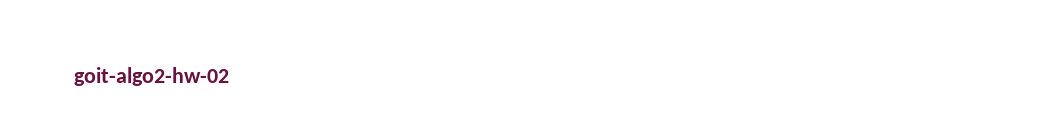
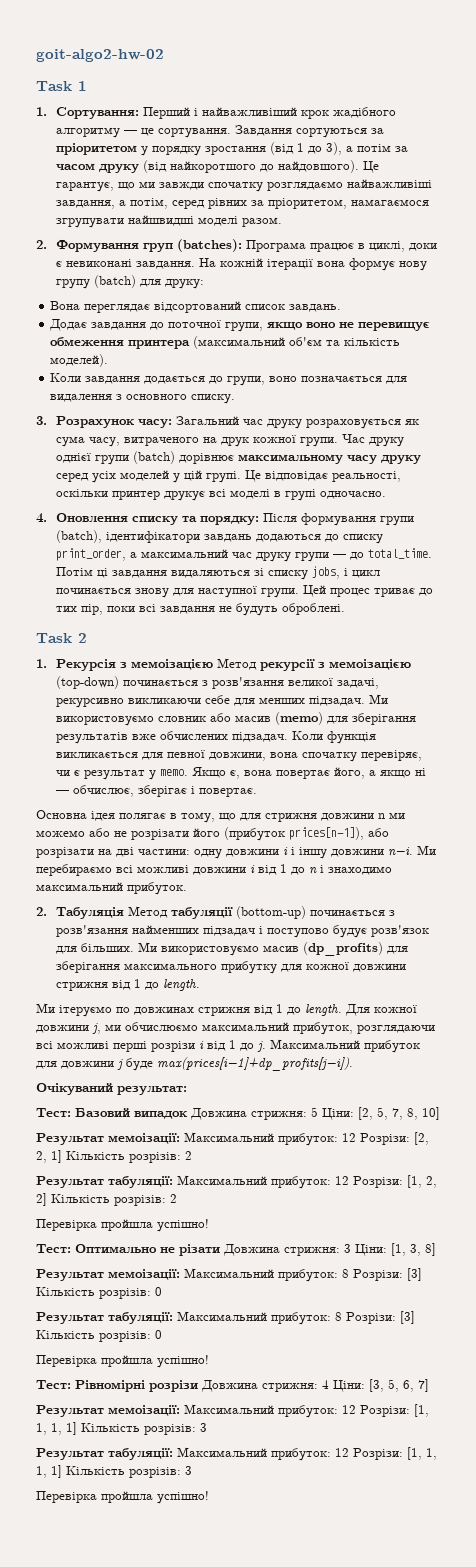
+ Task 1
+ 1. Сортування: Перший і найважливіший крок жадібного алгоритму — це сортування. Завдання сортуються за пріоритетом у порядку зростання (від 1 до 3), а потім за часом друку (від найкоротшого до найдовшого). Це гарантує, що ми завжди спочатку розглядаємо найважливіші завдання, а потім, серед рівних за пріоритетом, намагаємося згрупувати найшвидші моделі разом.
+ 2. Формування груп (batches): Програма працює в циклі, доки є невиконані завдання. На кожній ітерації вона формує нову групу (batch) для друку:
+ Вона переглядає відсортований список завдань.
+ Додає завдання до поточної групи, якщо воно не перевищує обмеження принтера (максимальний об'єм та кількість моделей).
+ Коли завдання додається до групи, воно позначається для видалення з основного списку.
+ 3. Розрахунок часу: Загальний час друку розраховується як сума часу, витраченого на друк кожної групи. Час друку однієї групи (batch) дорівнює максимальному часу друку серед усіх моделей у цій групі. Це відповідає реальності, оскільки принтер друкує всі моделі в групі одночасно.
+ 4. Оновлення списку та порядку: Після формування групи (batch), ідентифікатори завдань додаються до списку print_order, а максимальний час друку групи — до total_time. Потім ці завдання видаляються зі списку jobs, і цикл починається знову для наступної групи. Цей процес триває до тих пір, поки всі завдання не будуть оброблені.
+ Task 2
+ 1. Рекурсія з мемоізацією Метод рекурсії з мемоізацією (top-down) починається з розв'язання великої задачі, рекурсивно викликаючи себе для менших підзадач. Ми використовуємо словник або масив (memo) для зберігання результатів вже обчислених підзадач. Коли функція викликається для певної довжини, вона спочатку перевіряє, чи є результат у memo. Якщо є, вона повертає його, а якщо ні — обчислює, зберігає і повертає.
+ Основна ідея полягає в тому, що для стрижня довжини n ми можемо або не розрізати його (прибуток prices[n-1]), або розрізати на дві частини: одну довжини i і іншу довжини n−i. Ми перебираємо всі можливі довжини i від 1 до n і знаходимо максимальний прибуток.
+ 2. Табуляція Метод табуляції (bottom-up) починається з розв'язання найменших підзадач і поступово будує розв'язок для більших. Ми використовуємо масив (dp_profits) для зберігання максимального прибутку для кожної довжини стрижня від 1 до length.
+ Ми ітеруємо по довжинах стрижня від 1 до length. Для кожної довжини j, ми обчислюємо максимальний прибуток, розглядаючи всі можливі перші розрізи i від 1 до j. Максимальний прибуток для довжини j буде max(prices[i−1]+dp_profits[j−i]).
+ Очікуваний результат:
+ Тест: Базовий випадок Довжина стрижня: 5 Ціни: [2, 5, 7, 8, 10]
+ Результат мемоізації: Максимальний прибуток: 12 Розрізи: [2, 2, 1] Кількість розрізів: 2
+ Результат табуляції: Максимальний прибуток: 12 Розрізи: [1, 2, 2] Кількість розрізів: 2
+ Перевірка пройшла успішно!
+ Тест: Оптимально не різати Довжина стрижня: 3 Ціни: [1, 3, 8]
+ Результат мемоізації: Максимальний прибуток: 8 Розрізи: [3] Кількість розрізів: 0
+ Результат табуляції: Максимальний прибуток: 8 Розрізи: [3] Кількість розрізів: 0
+ Перевірка пройшла успішно!
+ Тест: Рівномірні розрізи Довжина стрижня: 4 Ціни: [3, 5, 6, 7]
+ Результат мемоізації: Максимальний прибуток: 12 Розрізи: [1, 1, 1, 1] Кількість розрізів: 3
+ Результат табуляції: Максимальний прибуток: 12 Розрізи: [1, 1, 1, 1] Кількість розрізів: 3
+ Перевірка пройшла успішно!

